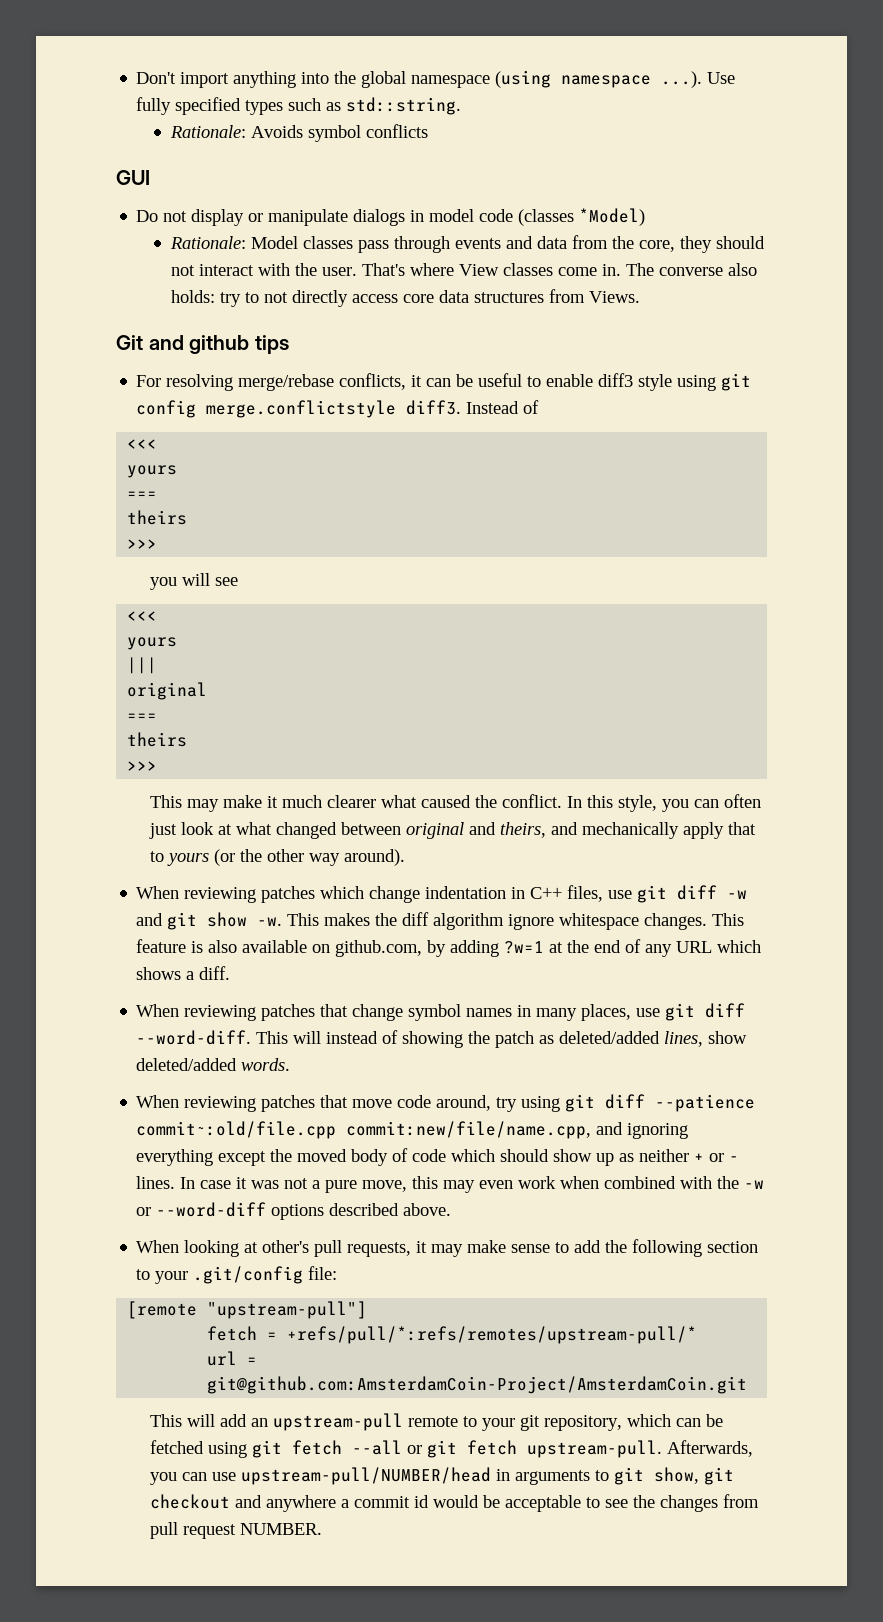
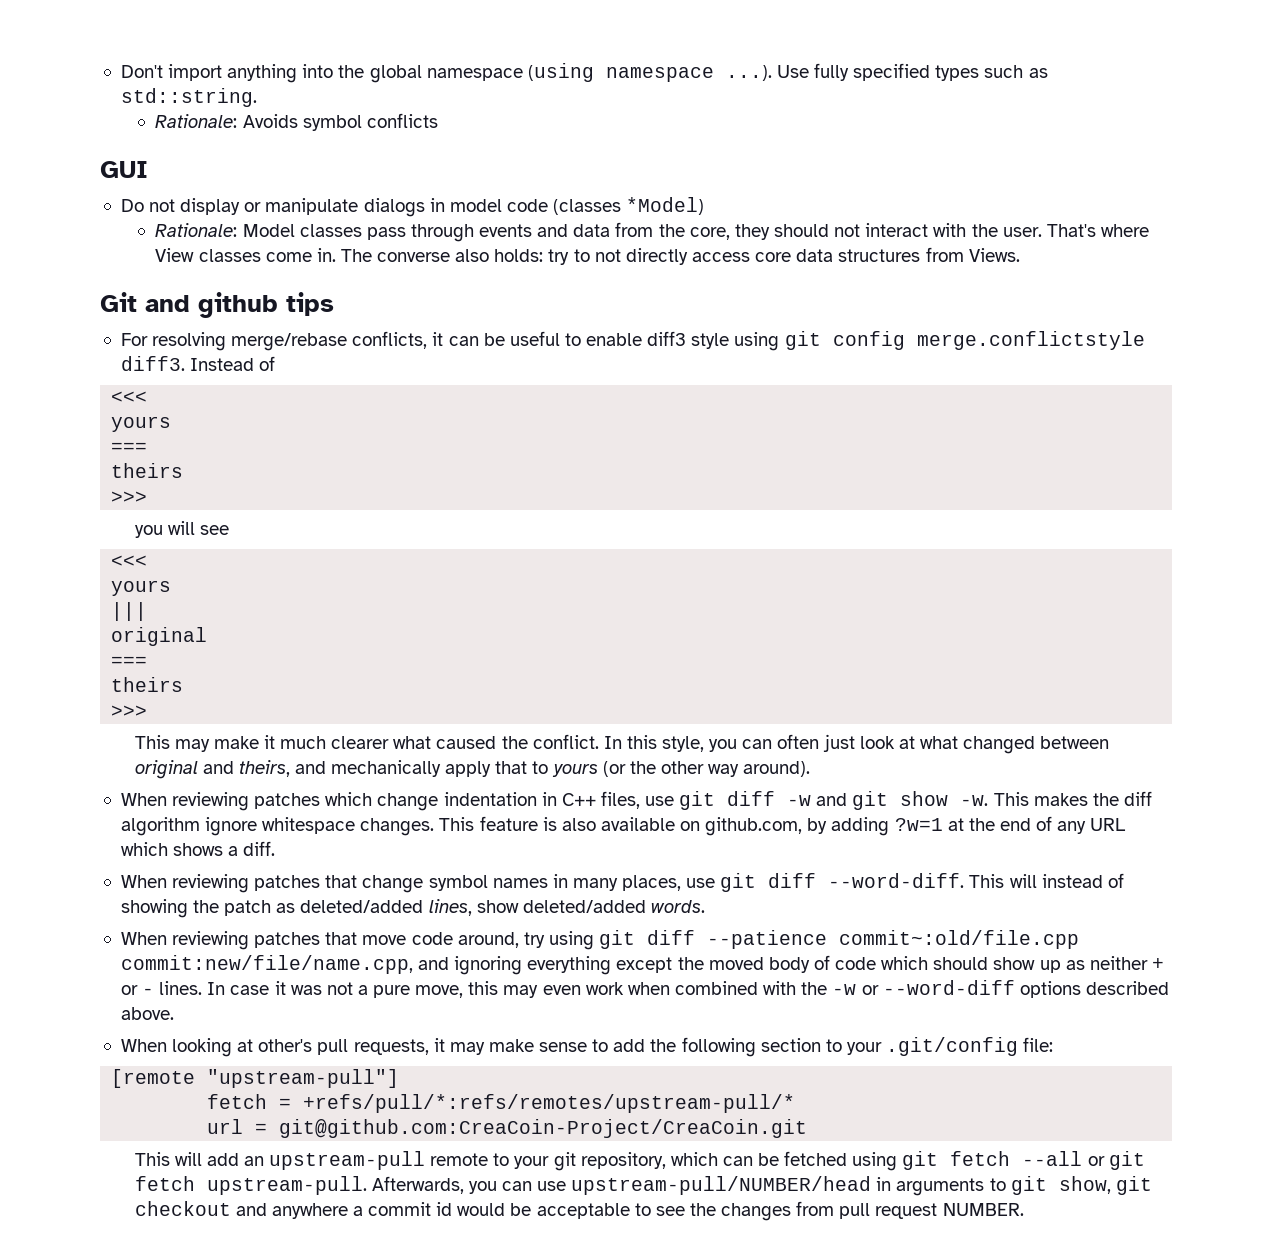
- url = git@github.com:AmsterdamCoin-Project/AmsterdamCoin.git
+ url = git@github.com:CreaCoin-Project/CreaCoin.git

